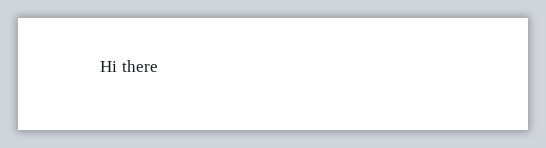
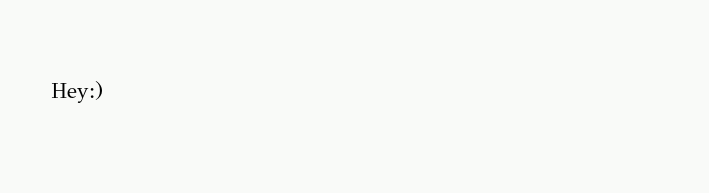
- Hi there
+ Hey:)

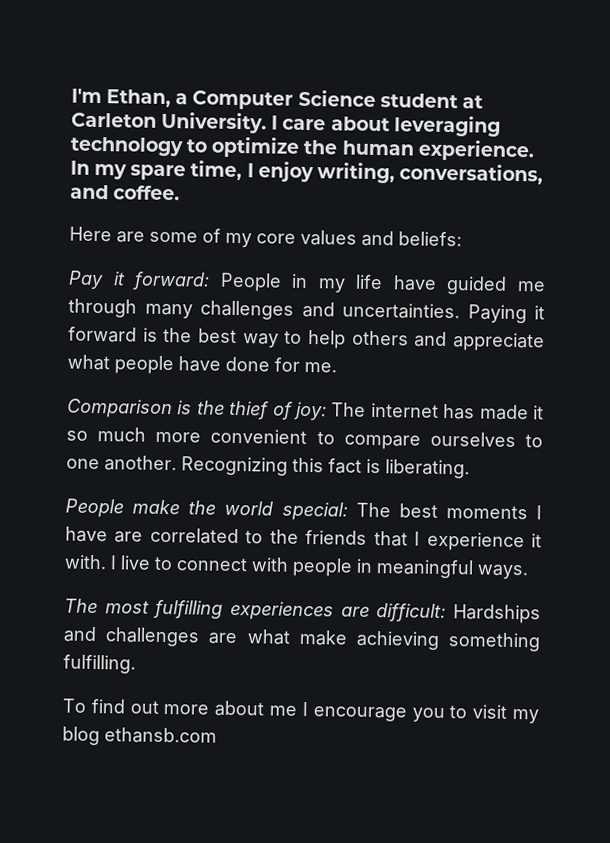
- Hey:)
+ I'm Ethan, a Computer Science student at Carleton University. I care about leveraging technology to optimize the human experience. In my spare time, I enjoy writing, conversations, and coffee.
+ Here are some of my core values and beliefs:
+ Pay it forward: People in my life have guided me through many challenges and uncertainties. Paying it forward is the best way to help others and appreciate what people have done for me.
+ Comparison is the thief of joy: The internet has made it so much more convenient to compare ourselves to one another. Recognizing this fact is liberating.
+ People make the world special: The best moments I have are correlated to the friends that I experience it with. I live to connect with people in meaningful ways.
+ The most fulfilling experiences are difficult: Hardships and challenges are what make achieving something fulfilling.
+ To find out more about me I encourage you to visit my blog ethansb.com

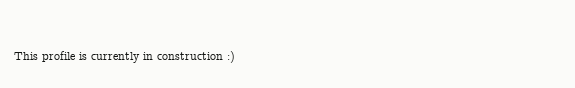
- I'm Ethan, a Computer Science student at Carleton University. I care about leveraging technology to optimize the human experience. In my spare time, I enjoy writing, conversations, and coffee.
- Here are some of my core values and beliefs:
- Pay it forward: People in my life have guided me through many challenges and uncertainties. Paying it forward is the best way to help others and appreciate what people have done for me.
- Comparison is the thief of joy: The internet has made it so much more convenient to compare ourselves to one another. Recognizing this fact is liberating.
- People make the world special: The best moments I have are correlated to the friends that I experience it with. I live to connect with people in meaningful ways.
- The most fulfilling experiences are difficult: Hardships and challenges are what make achieving something fulfilling.
- To find out more about me I encourage you to visit my blog ethansb.com
+ This profile is currently in construction :)

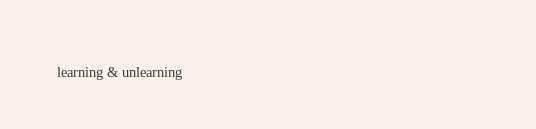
- This profile is currently in construction :)
+ learning & unlearning

